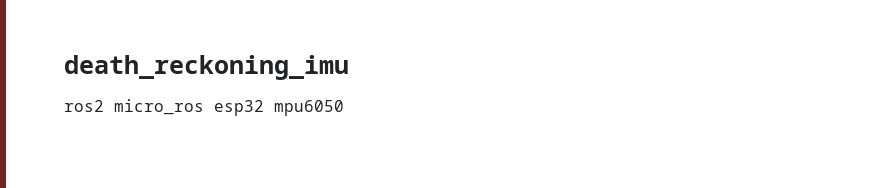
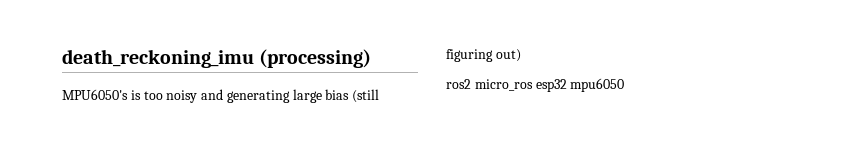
- death_reckoning_imu
+ death_reckoning_imu (processing)
+ MPU6050's is too noisy and generating large bias (still figuring out)

